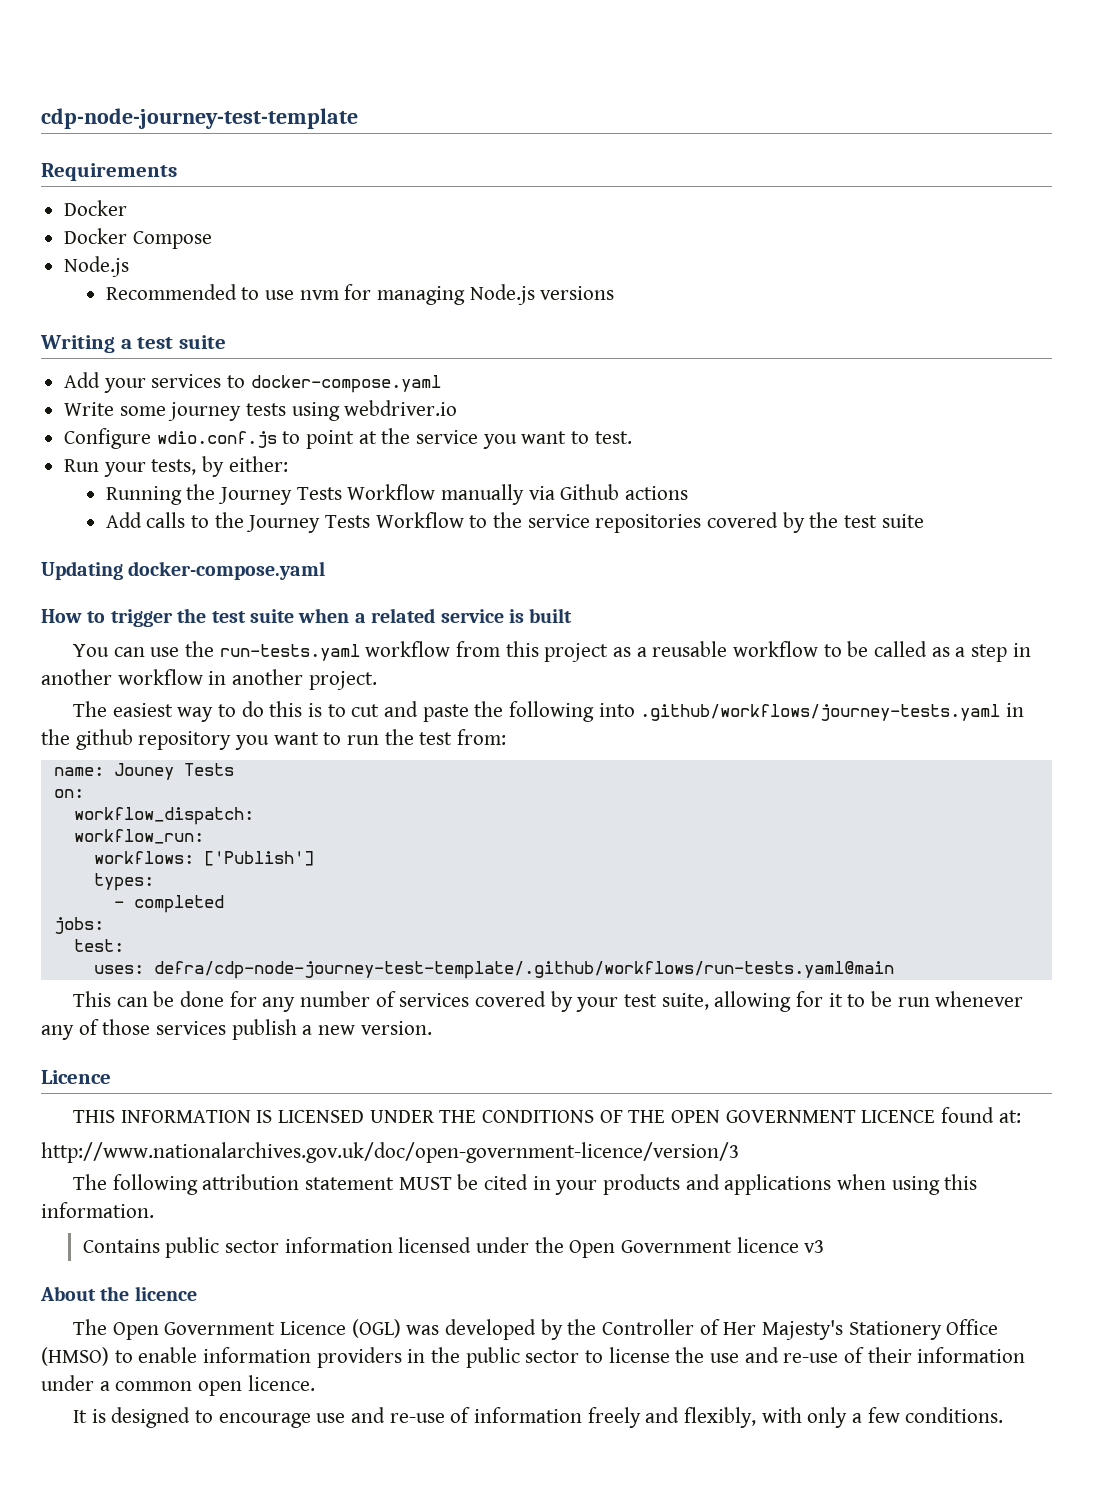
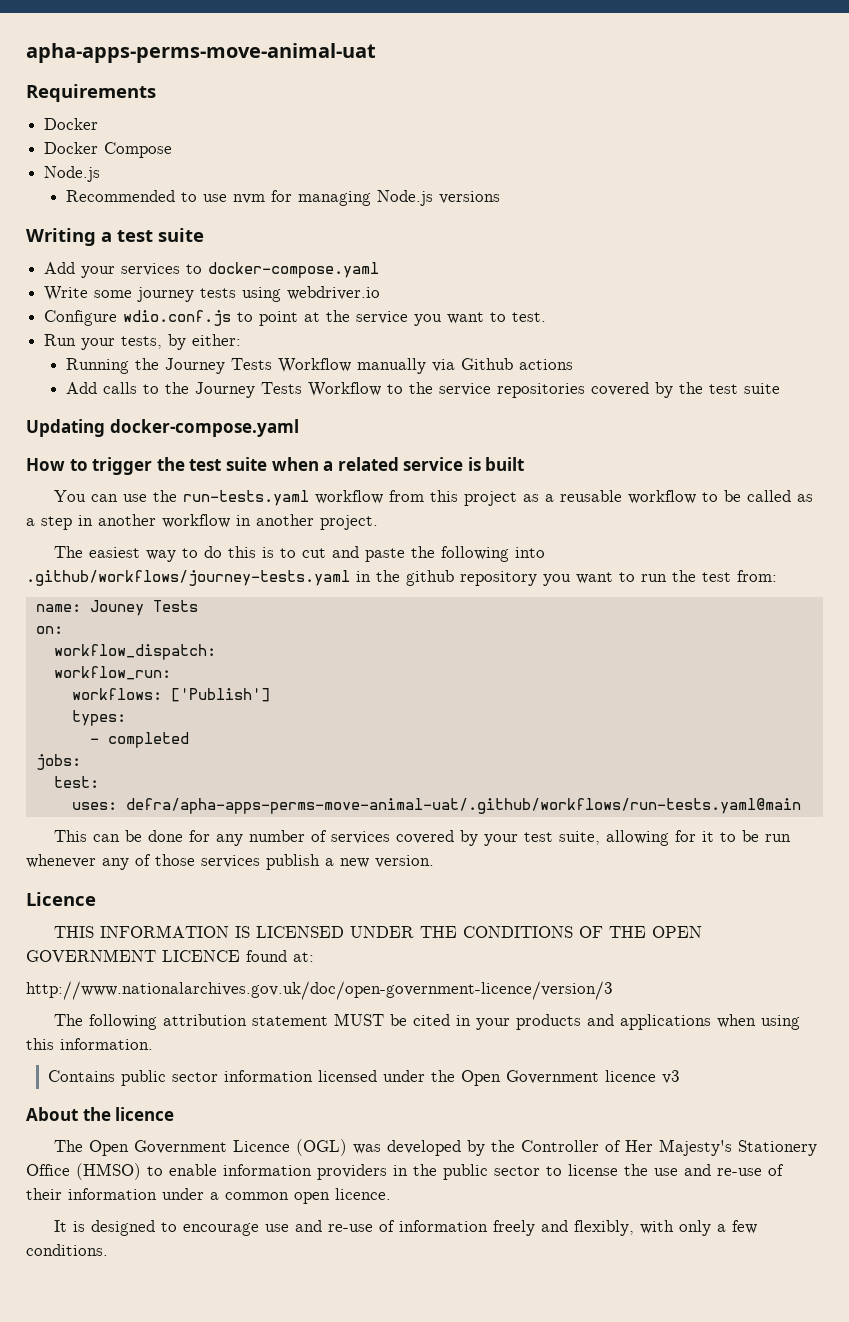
- cdp-node-journey-test-template
+ apha-apps-perms-move-animal-uat
- uses: defra/cdp-node-journey-test-template/.github/workflows/run-tests.yaml@main
+ uses: defra/apha-apps-perms-move-animal-uat/.github/workflows/run-tests.yaml@main

